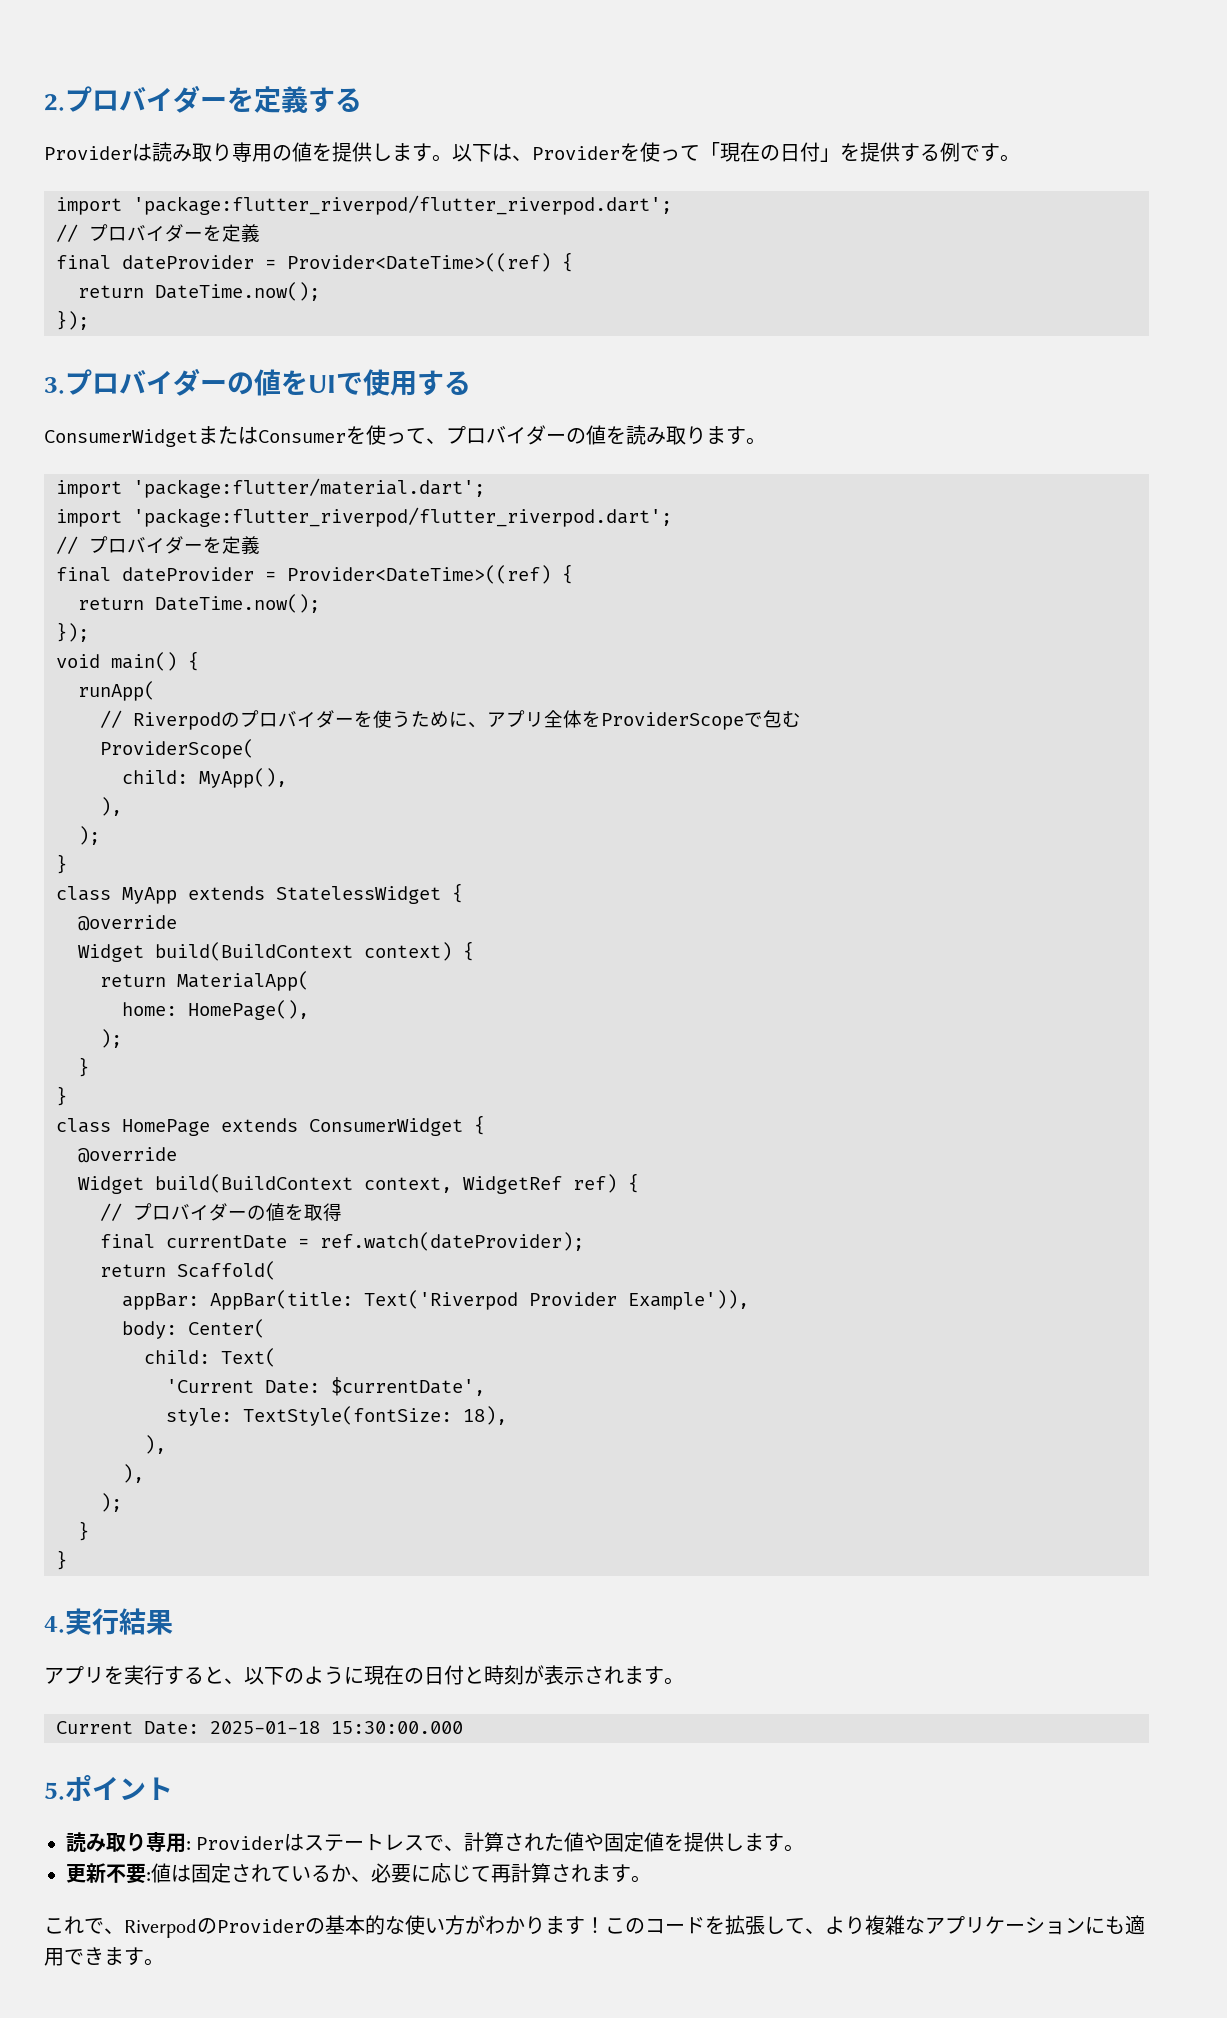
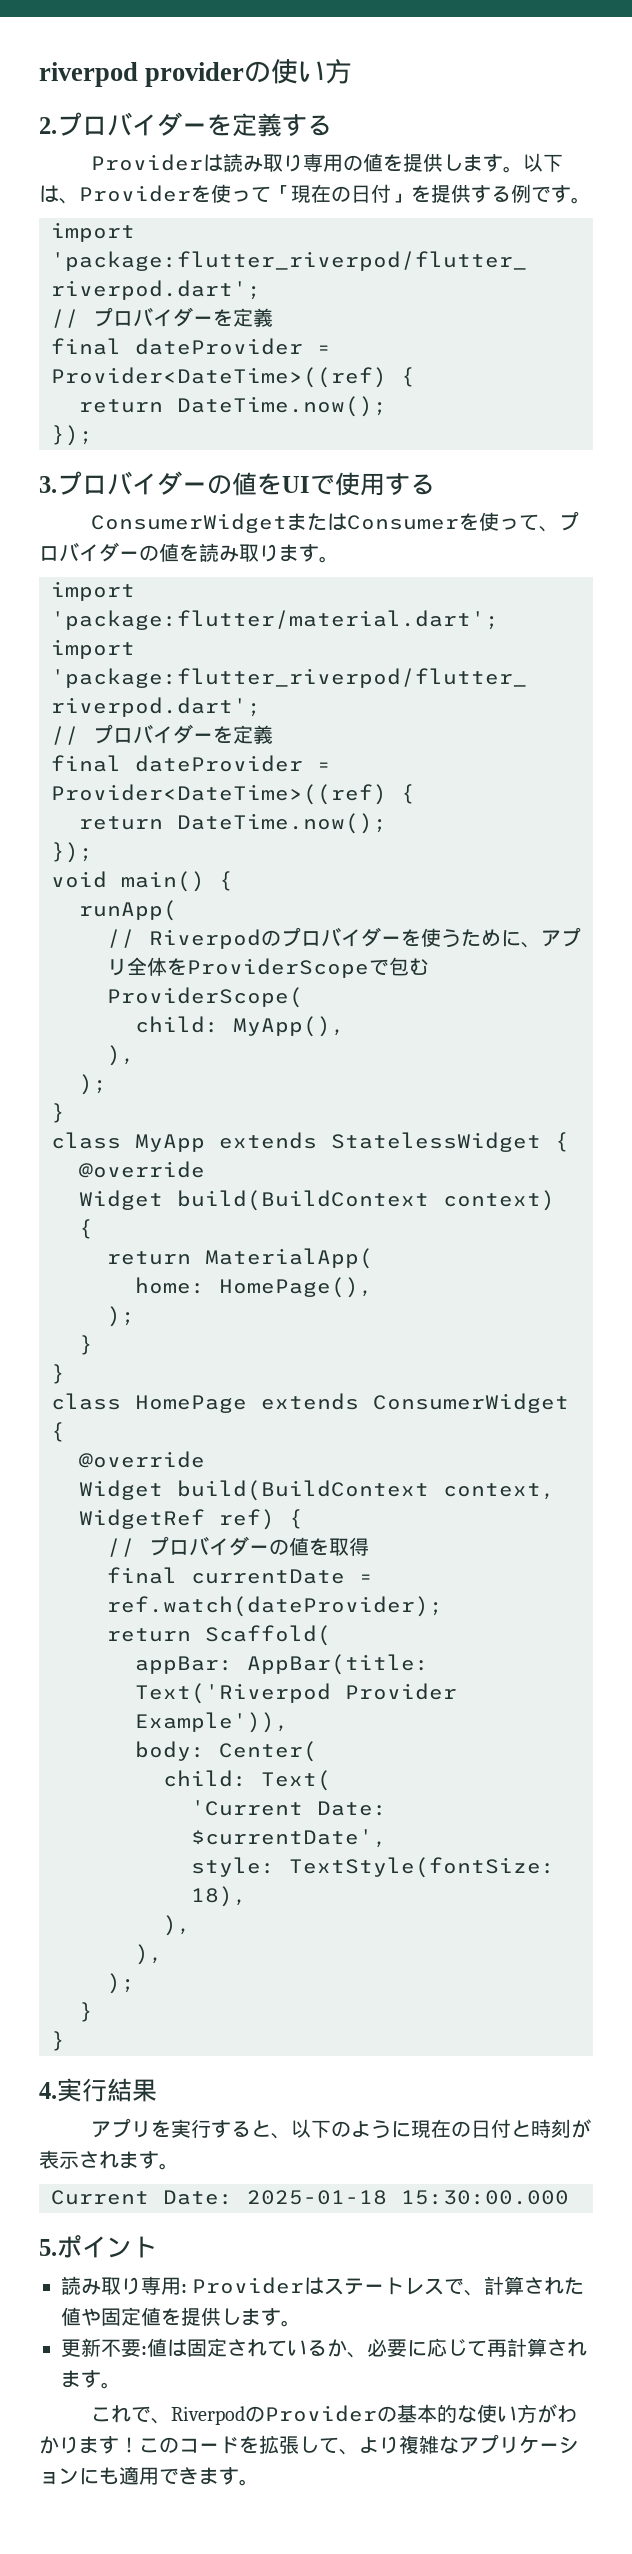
+ riverpod providerの使い方

